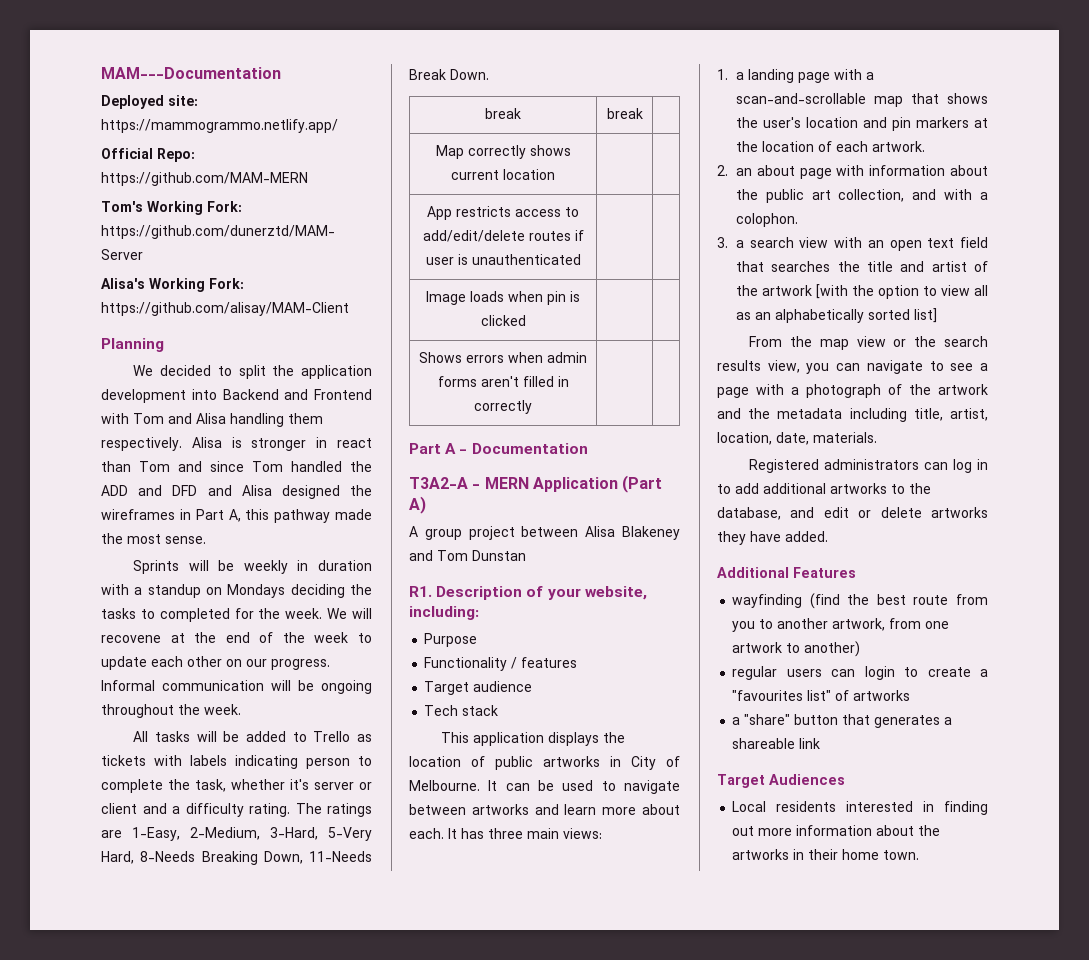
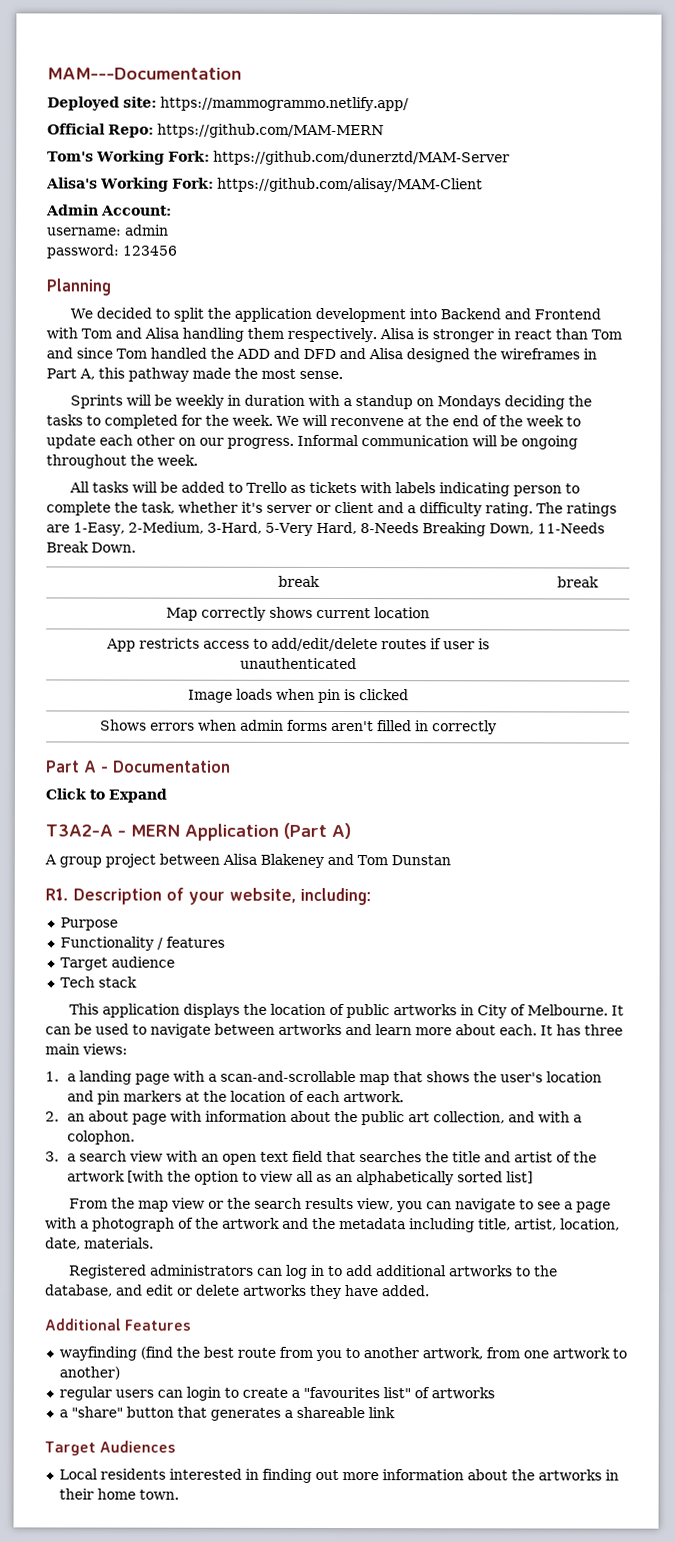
+ Admin Account:
+ username: admin
+ password: 123456
- We will recovene at the end of the week to update each other on our progress.
+ We will reconvene at the end of the week to update each other on our progress.
+ Click to Expand

